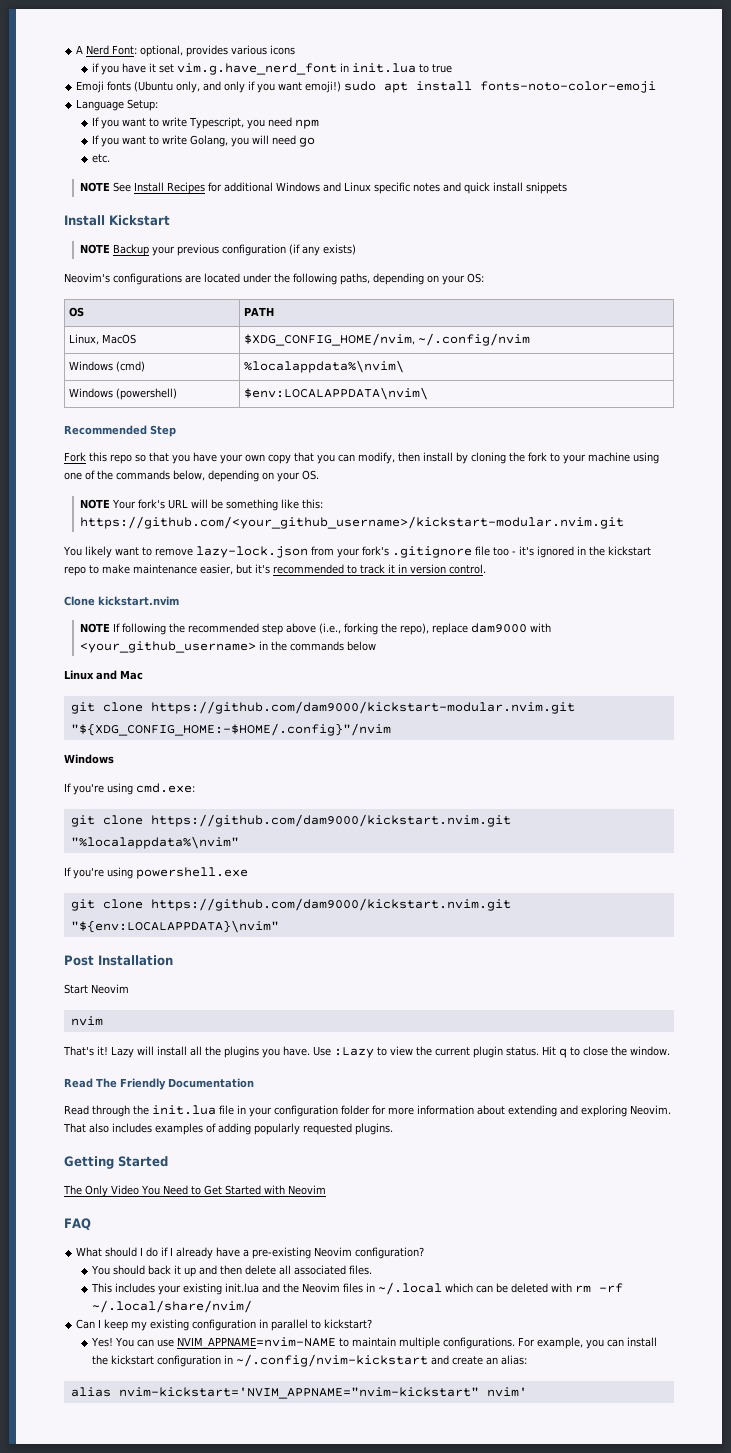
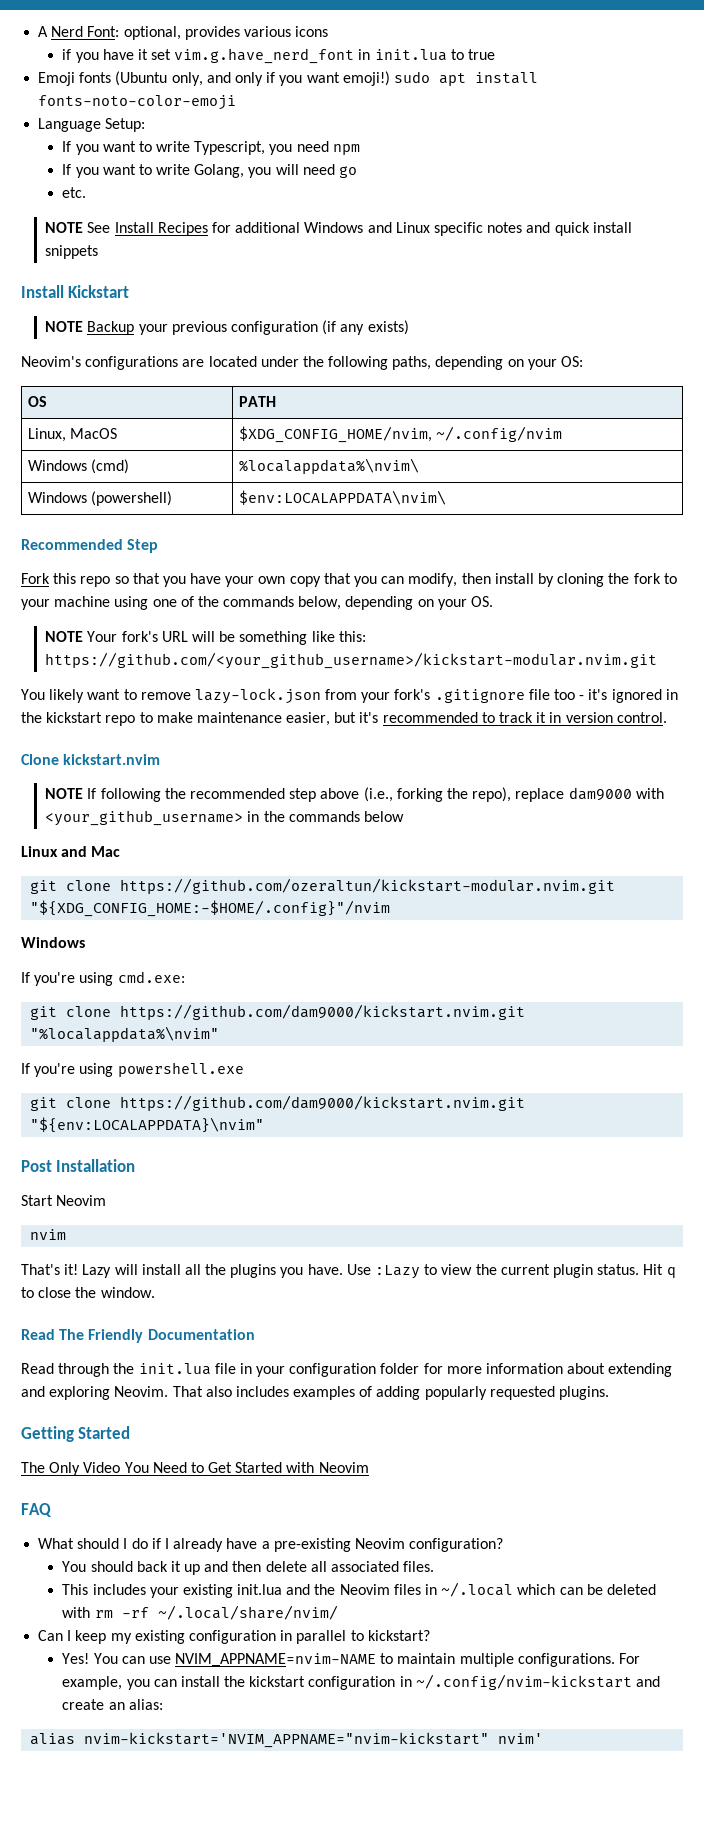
- git clone https://github.com/dam9000/kickstart-modular.nvim.git "${XDG_CONFIG_HOME:-$HOME/.config}"/nvim
+ git clone https://github.com/ozeraltun/kickstart-modular.nvim.git "${XDG_CONFIG_HOME:-$HOME/.config}"/nvim

